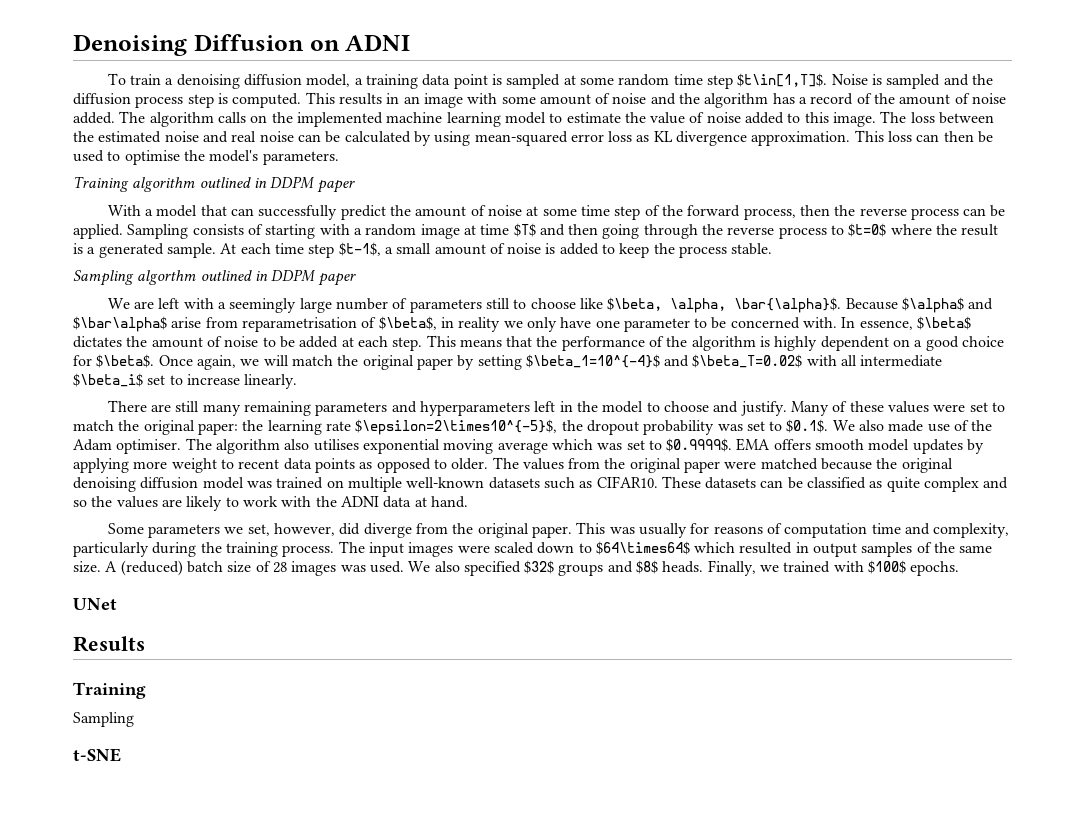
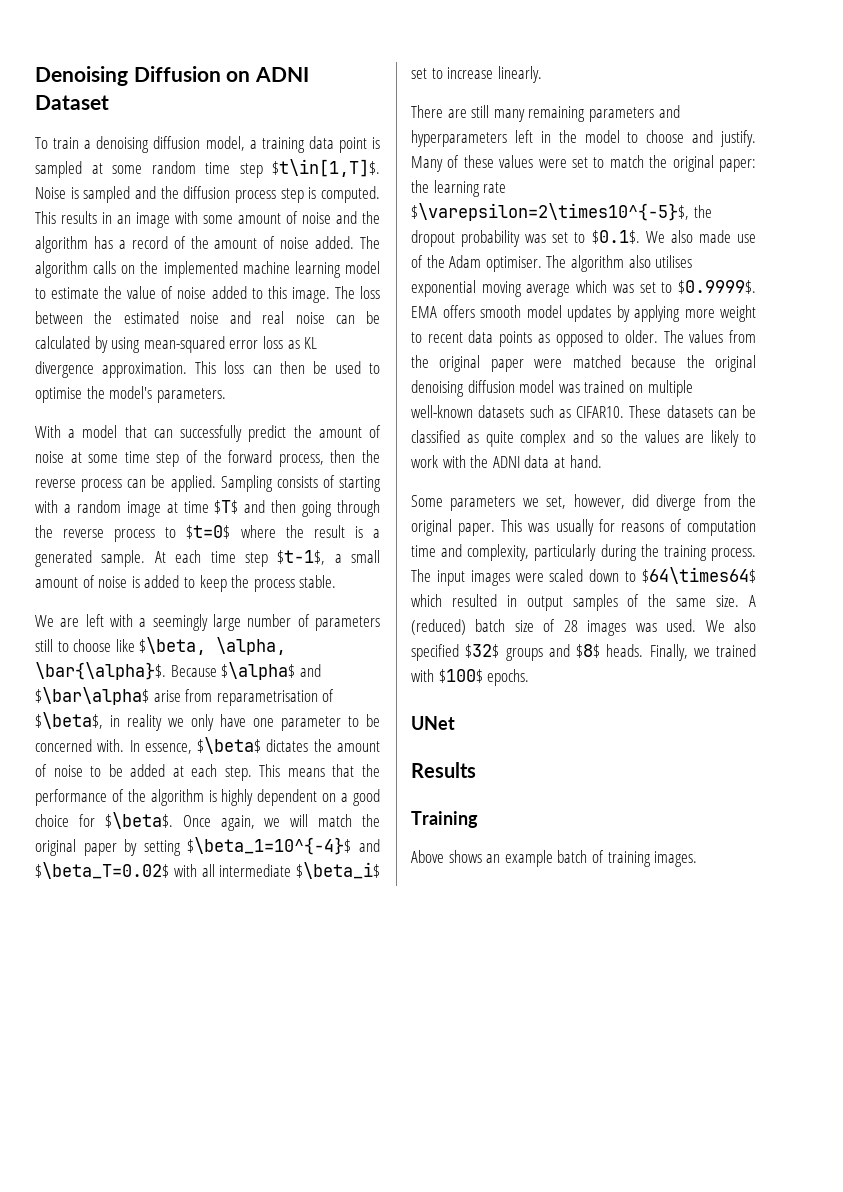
- Denoising Diffusion on ADNI
+ Denoising Diffusion on ADNI Dataset
- Training algorithm outlined in DDPM paper
- Sampling algorthm outlined in DDPM paper
- Many of these values were set to match the original paper: the learning rate $\epsilon=2\times10^{-5}$, the dropout probability was set to $0.1$. We also made use of the Adam optimiser.
+ Many of these values were set to match the original paper: the learning rate $\varepsilon=2\times10^{-5}$, the dropout probability was set to $0.1$. We also made use of the Adam optimiser.
  Results
  Training
- Sampling
- t-SNE
+ Above shows an example batch of training images.

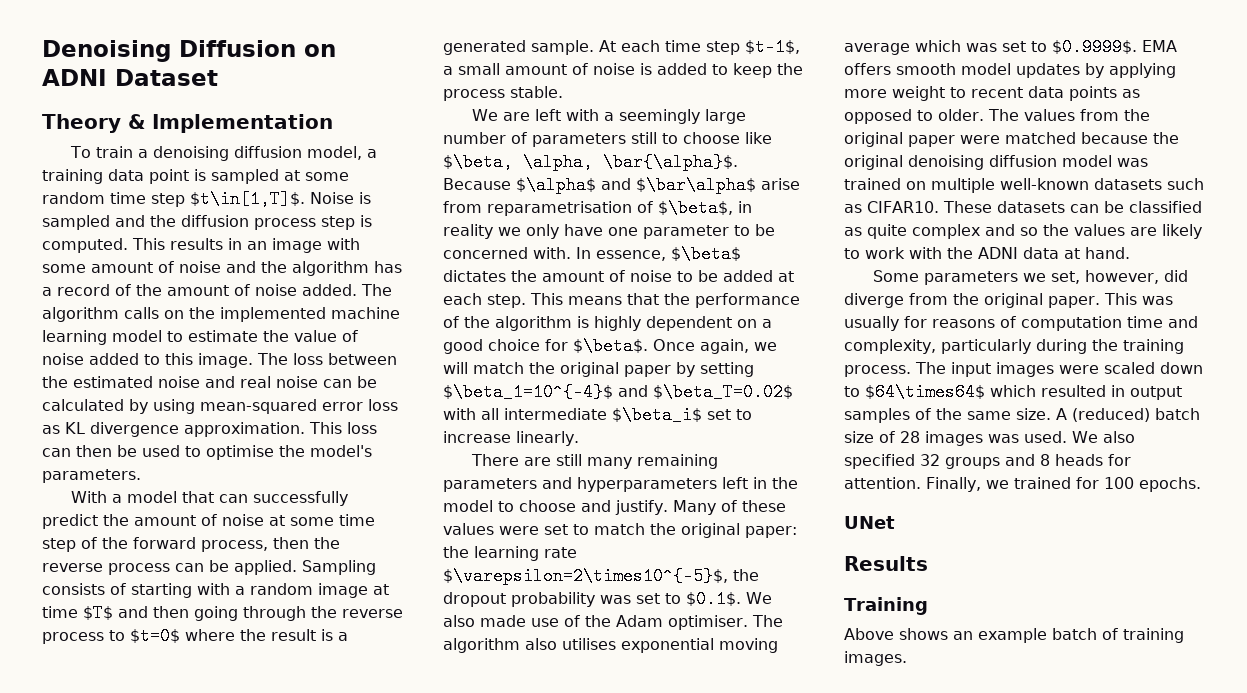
+ Theory & Implementation
- We also specified $32$ groups and $8$ heads.
+ We also specified 32 groups and 8 heads for attention.
- Finally, we trained with $100$ epochs.
+ Finally, we trained for 100 epochs.

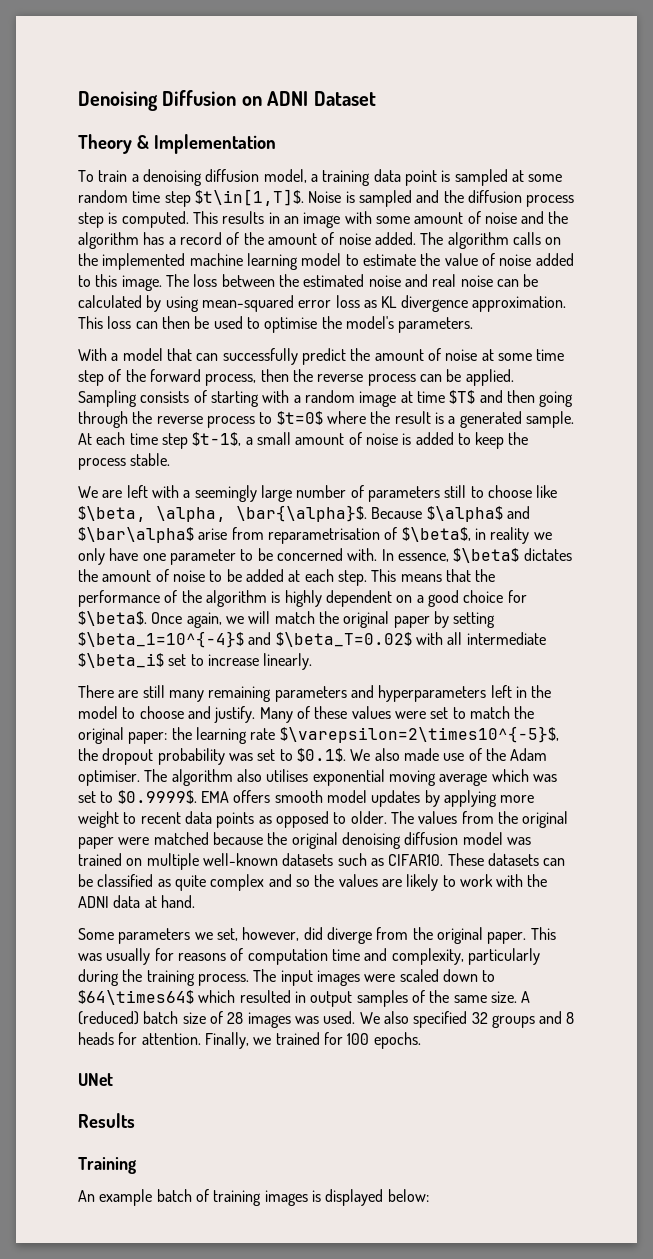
- Above shows an example batch of training images.
+ An example batch of training images is displayed below:

